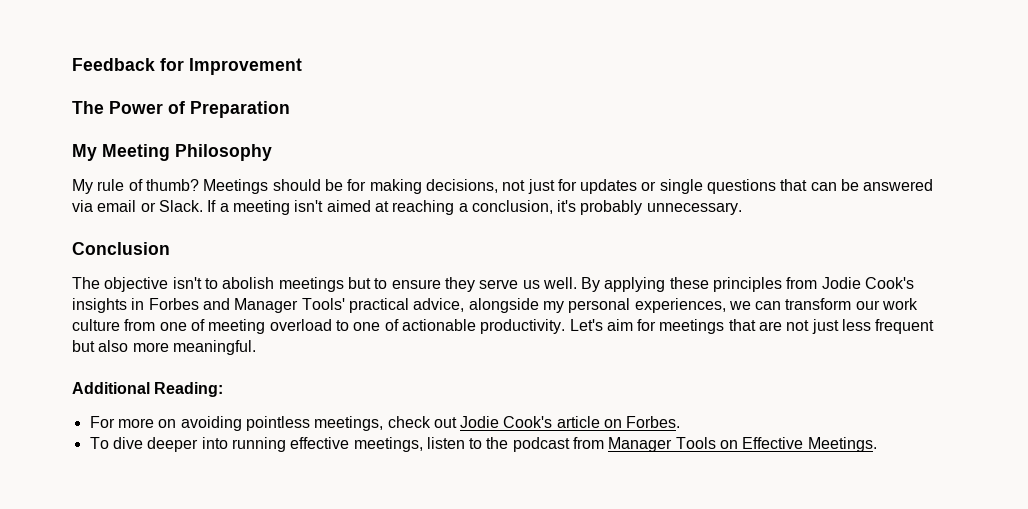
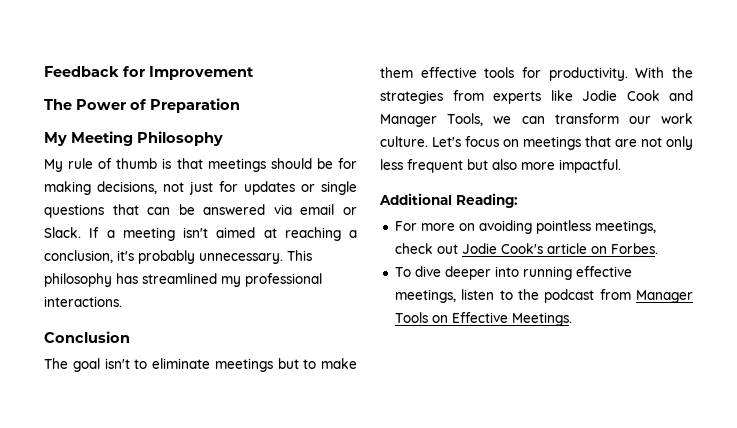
- My rule of thumb? Meetings should be for making decisions, not just for updates or single questions that can be answered via email or Slack.
+ My rule of thumb is that meetings should be for making decisions, not just for updates or single questions that can be answered via email or Slack.
+ This philosophy has streamlined my professional interactions.
- The objective isn't to abolish meetings but to ensure they serve us well. By applying these principles from Jodie Cook's insights in Forbes and Manager Tools' practical advice, alongside my personal experiences, we can transform our work culture from one of meeting overload to one of actionable productivity. Let's aim for meetings that are not just less frequent but also more meaningful.
+ The goal isn't to eliminate meetings but to make them effective tools for productivity. With the strategies from experts like Jodie Cook and Manager Tools, we can transform our work culture. Let's focus on meetings that are not only less frequent but also more impactful.

